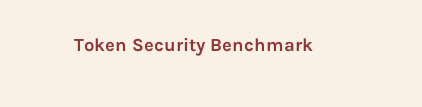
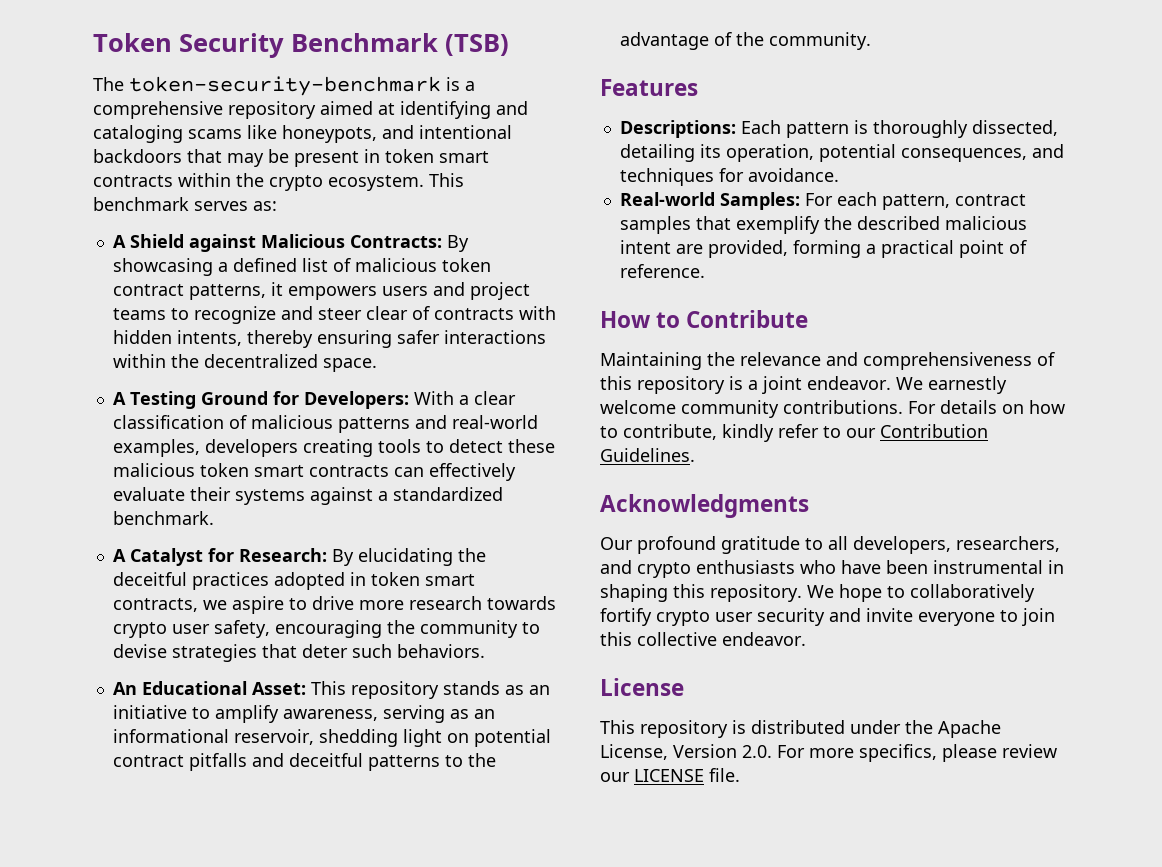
- Token Security Benchmark
+ Token Security Benchmark (TSB)
+ The token-security-benchmark is a comprehensive repository aimed at identifying and cataloging scams like honeypots, and intentional backdoors that may be present in token smart contracts within the crypto ecosystem. This benchmark serves as:
+ A Shield against Malicious Contracts: By showcasing a defined list of malicious token contract patterns, it empowers users and project teams to recognize and steer clear of contracts with hidden intents, thereby ensuring safer interactions within the decentralized space.
+ A Testing Ground for Developers: With a clear classification of malicious patterns and real-world examples, developers creating tools to detect these malicious token smart contracts can effectively evaluate their systems against a standardized benchmark.
+ A Catalyst for Research: By elucidating the deceitful practices adopted in token smart contracts, we aspire to drive more research towards crypto user safety, encouraging the community to devise strategies that deter such behaviors.
+ An Educational Asset: This repository stands as an initiative to amplify awareness, serving as an informational reservoir, shedding light on potential contract pitfalls and deceitful patterns to the advantage of the community.
+ Features
+ Descriptions: Each pattern is thoroughly dissected, detailing its operation, potential consequences, and techniques for avoidance.
+ Real-world Samples: For each pattern, contract samples that exemplify the described malicious intent are provided, forming a practical point of reference.
+ How to Contribute
+ Maintaining the relevance and comprehensiveness of this repository is a joint endeavor. We earnestly welcome community contributions. For details on how to contribute, kindly refer to our Contribution Guidelines.
+ Acknowledgments
+ Our profound gratitude to all developers, researchers, and crypto enthusiasts who have been instrumental in shaping this repository. We hope to collaboratively fortify crypto user security and invite everyone to join this collective endeavor.
+ License
+ This repository is distributed under the Apache License, Version 2.0. For more specifics, please review our LICENSE file.

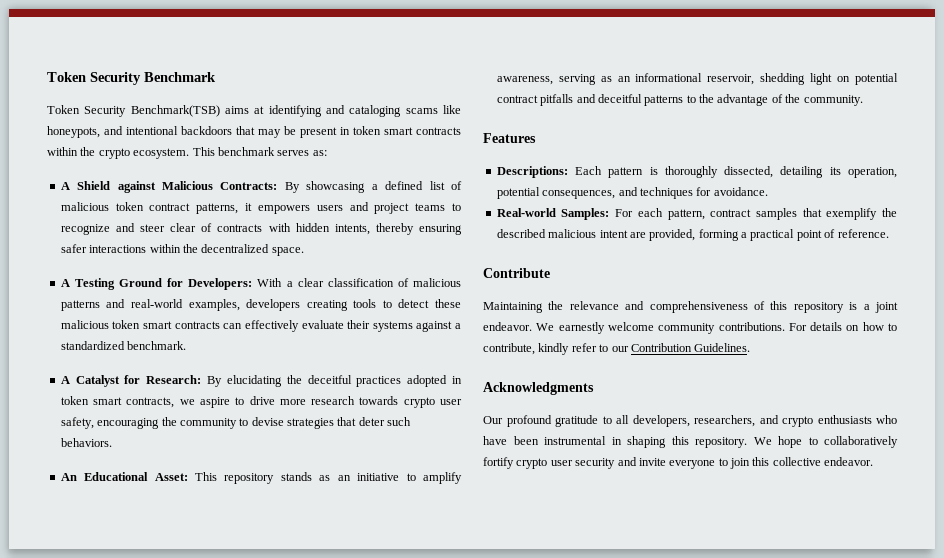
- Token Security Benchmark (TSB)
- The token-security-benchmark is a comprehensive repository aimed at identifying and cataloging scams like honeypots, and intentional backdoors that may be present in token smart contracts within the crypto ecosystem.
+ Token Security Benchmark
+ Token Security Benchmark(TSB) aims at identifying and cataloging scams like honeypots, and intentional backdoors that may be present in token smart contracts within the crypto ecosystem.
- How to Contribute
+ Contribute
- License
- This repository is distributed under the Apache License, Version 2.0. For more specifics, please review our LICENSE file.

